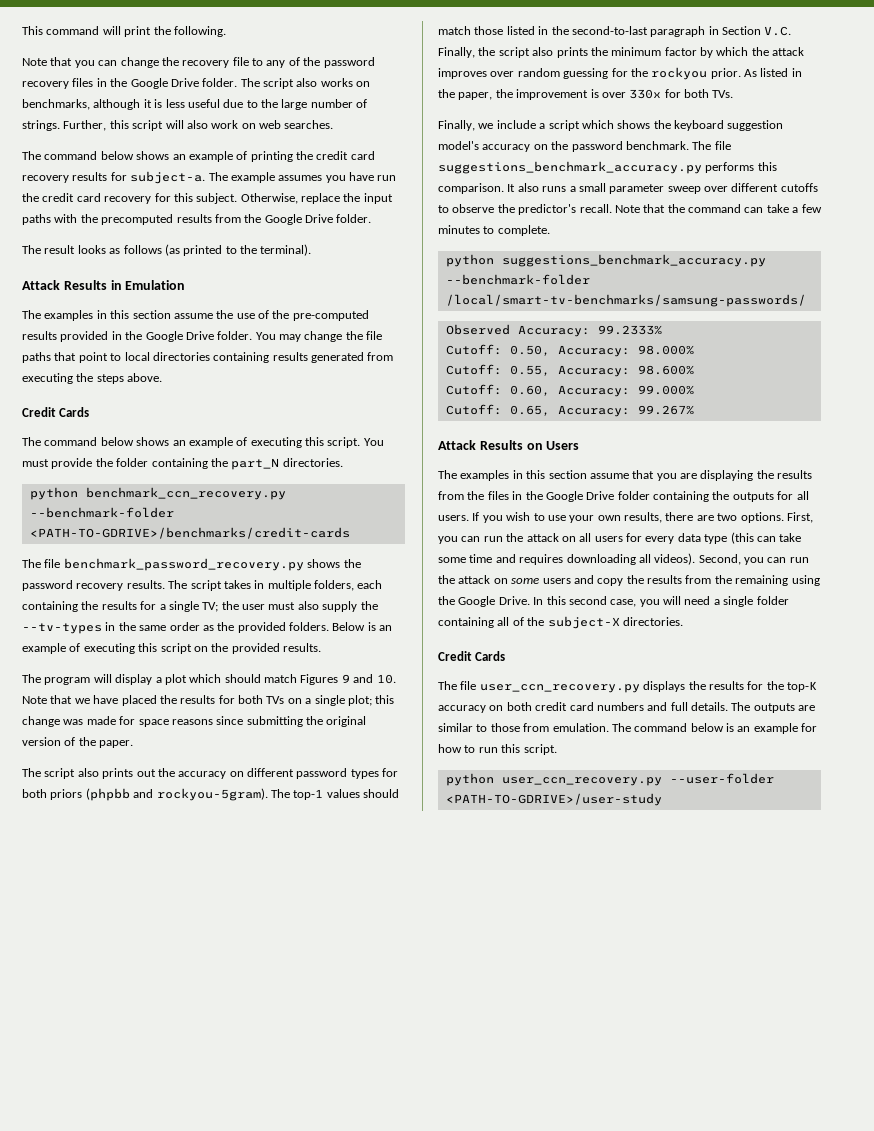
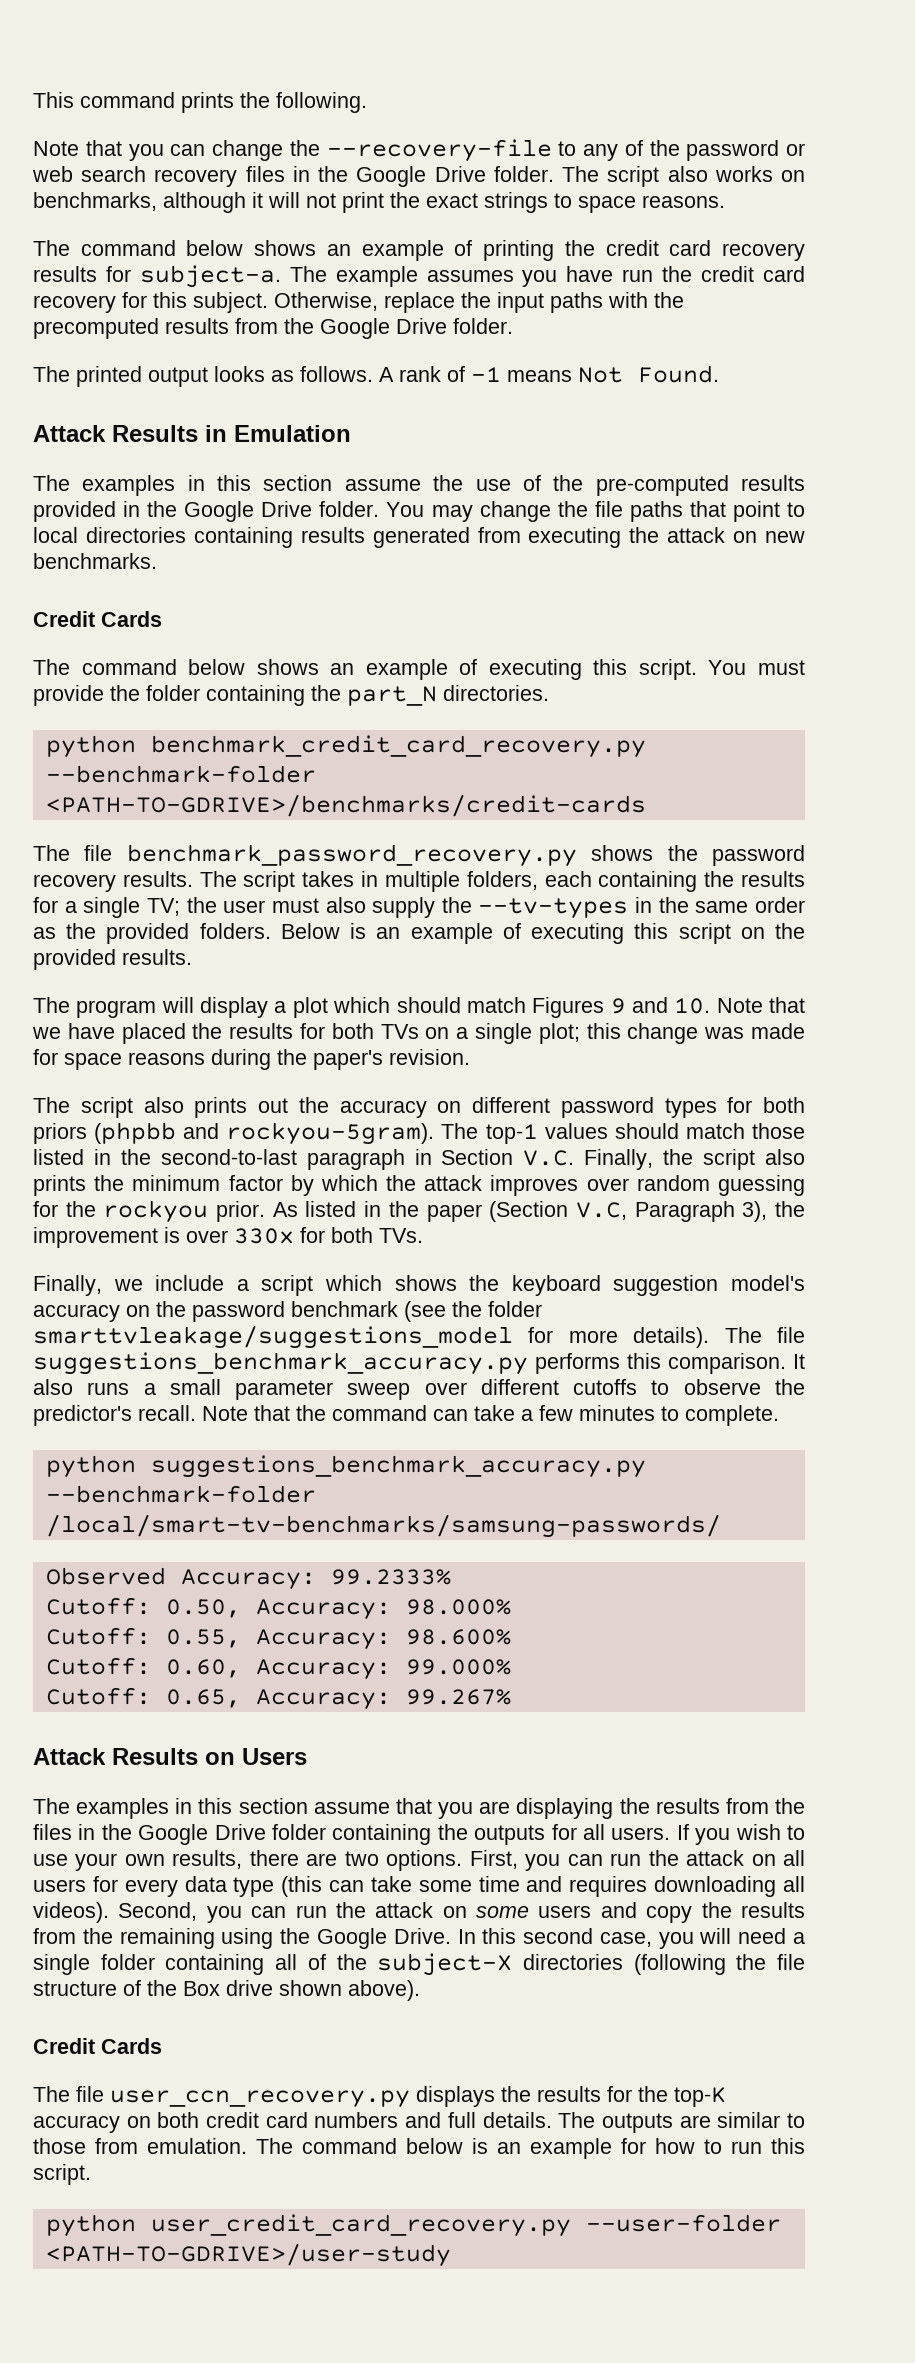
- This command will print the following.
+ This command prints the following.
- Note that you can change the recovery file to any of the password recovery files in the Google Drive folder.
+ Note that you can change the --recovery-file to any of the password or web search recovery files in the Google Drive folder.
- The script also works on benchmarks, although it is less useful due to the large number of strings. Further, this script will also work on web searches.
+ The script also works on benchmarks, although it will not print the exact strings to space reasons.
- The result looks as follows (as printed to the terminal).
+ The printed output looks as follows. A rank of -1 means Not Found.
- You may change the file paths that point to local directories containing results generated from executing the steps above.
+ You may change the file paths that point to local directories containing results generated from executing the attack on new benchmarks.
- python benchmark_ccn_recovery.py --benchmark-folder <PATH-TO-GDRIVE>/benchmarks/credit-cards
+ python benchmark_credit_card_recovery.py --benchmark-folder <PATH-TO-GDRIVE>/benchmarks/credit-cards
- The program will display a plot which should match Figures 9 and 10. Note that we have placed the results for both TVs on a single plot; this change was made for space reasons since submitting the original version of the paper.
+ The program will display a plot which should match Figures 9 and 10. Note that we have placed the results for both TVs on a single plot; this change was made for space reasons during the paper's revision.
- As listed in the paper, the improvement is over 330x for both TVs.
+ As listed in the paper (Section V.C, Paragraph 3), the improvement is over 330x for both TVs.
- Finally, we include a script which shows the keyboard suggestion model's accuracy on the password benchmark.
+ Finally, we include a script which shows the keyboard suggestion model's accuracy on the password benchmark (see the folder smarttvleakage/suggestions_model for more details).
- In this second case, you will need a single folder containing all of the subject-X directories.
+ In this second case, you will need a single folder containing all of the subject-X directories (following the file structure of the Box drive shown above).
- python user_ccn_recovery.py --user-folder <PATH-TO-GDRIVE>/user-study
+ python user_credit_card_recovery.py --user-folder <PATH-TO-GDRIVE>/user-study

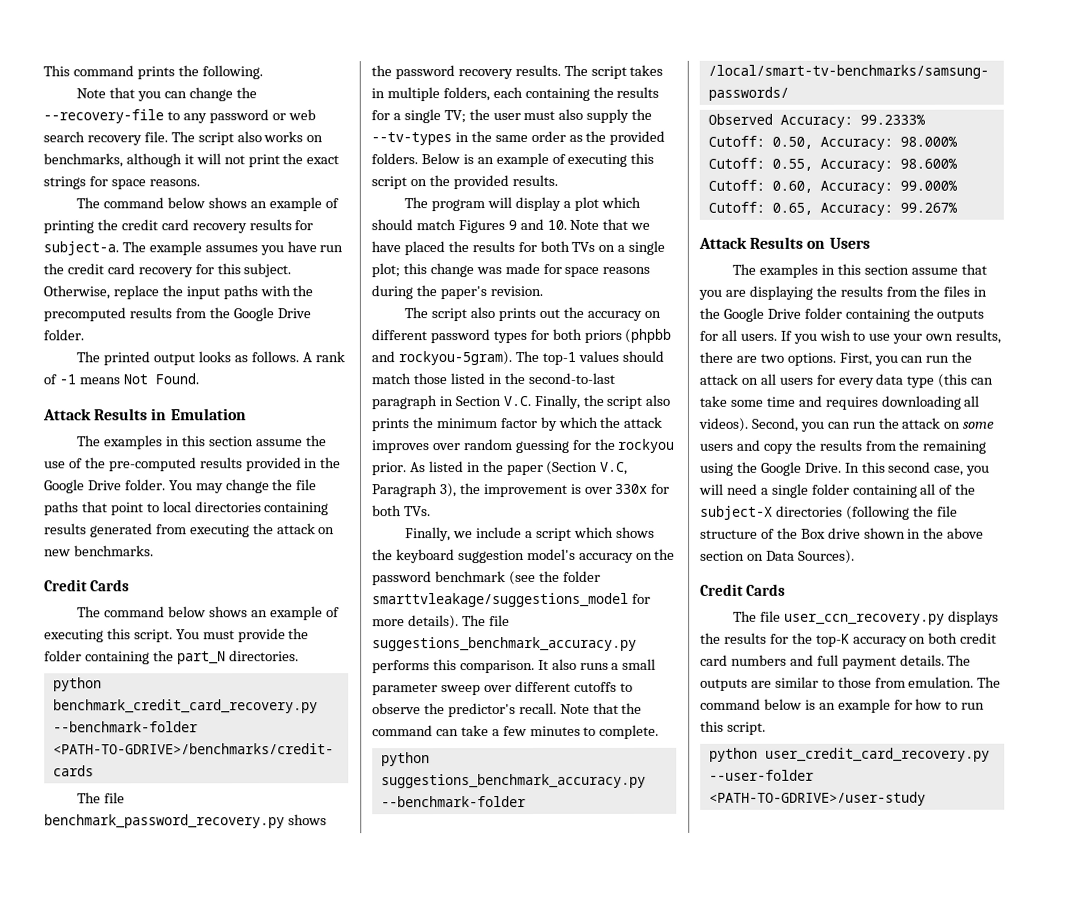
- Note that you can change the --recovery-file to any of the password or web search recovery files in the Google Drive folder.
+ Note that you can change the --recovery-file to any password or web search recovery file.
- The script also works on benchmarks, although it will not print the exact strings to space reasons.
+ The script also works on benchmarks, although it will not print the exact strings for space reasons.
- In this second case, you will need a single folder containing all of the subject-X directories (following the file structure of the Box drive shown above).
+ In this second case, you will need a single folder containing all of the subject-X directories (following the file structure of the Box drive shown in the above section on Data Sources).
- The file user_ccn_recovery.py displays the results for the top-K accuracy on both credit card numbers and full details.
+ The file user_ccn_recovery.py displays the results for the top-K accuracy on both credit card numbers and full payment details.

